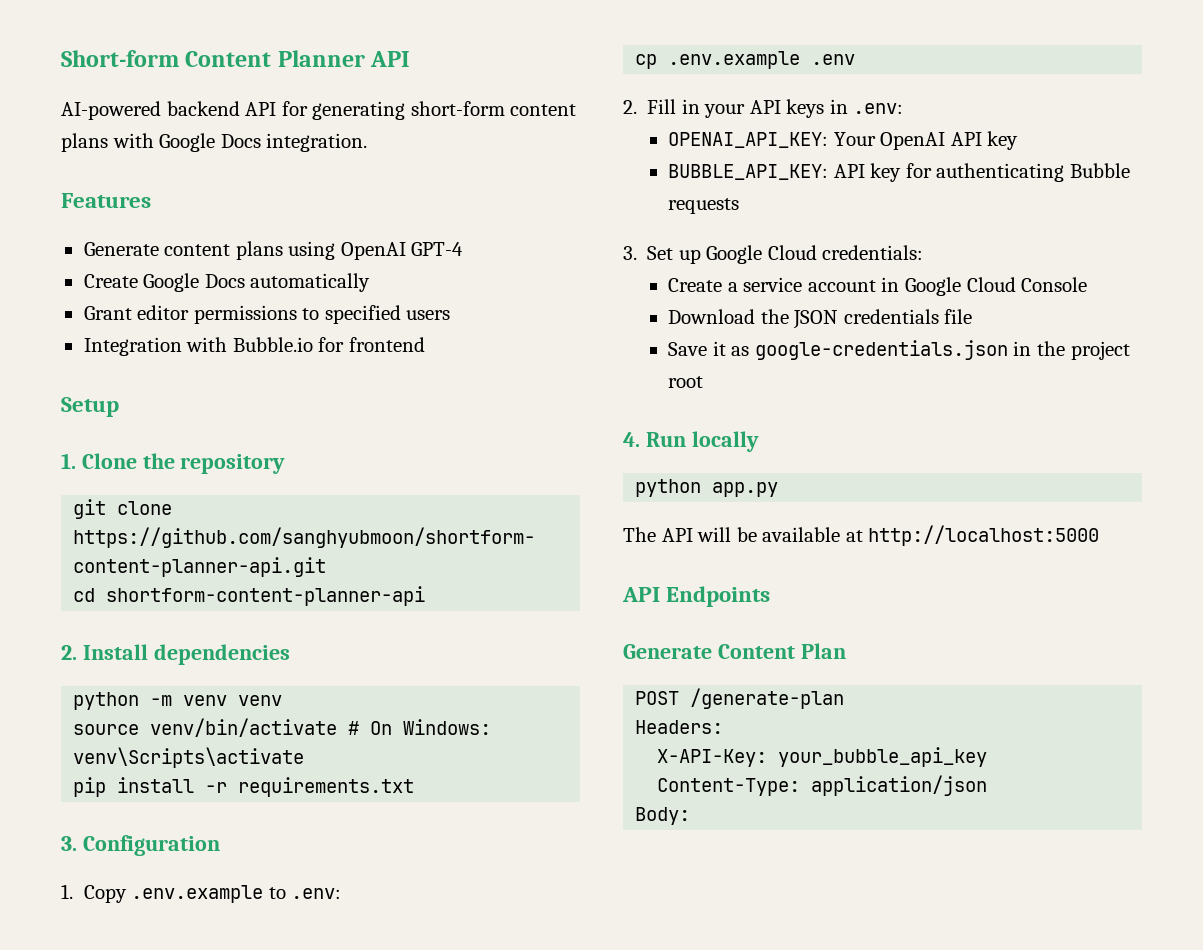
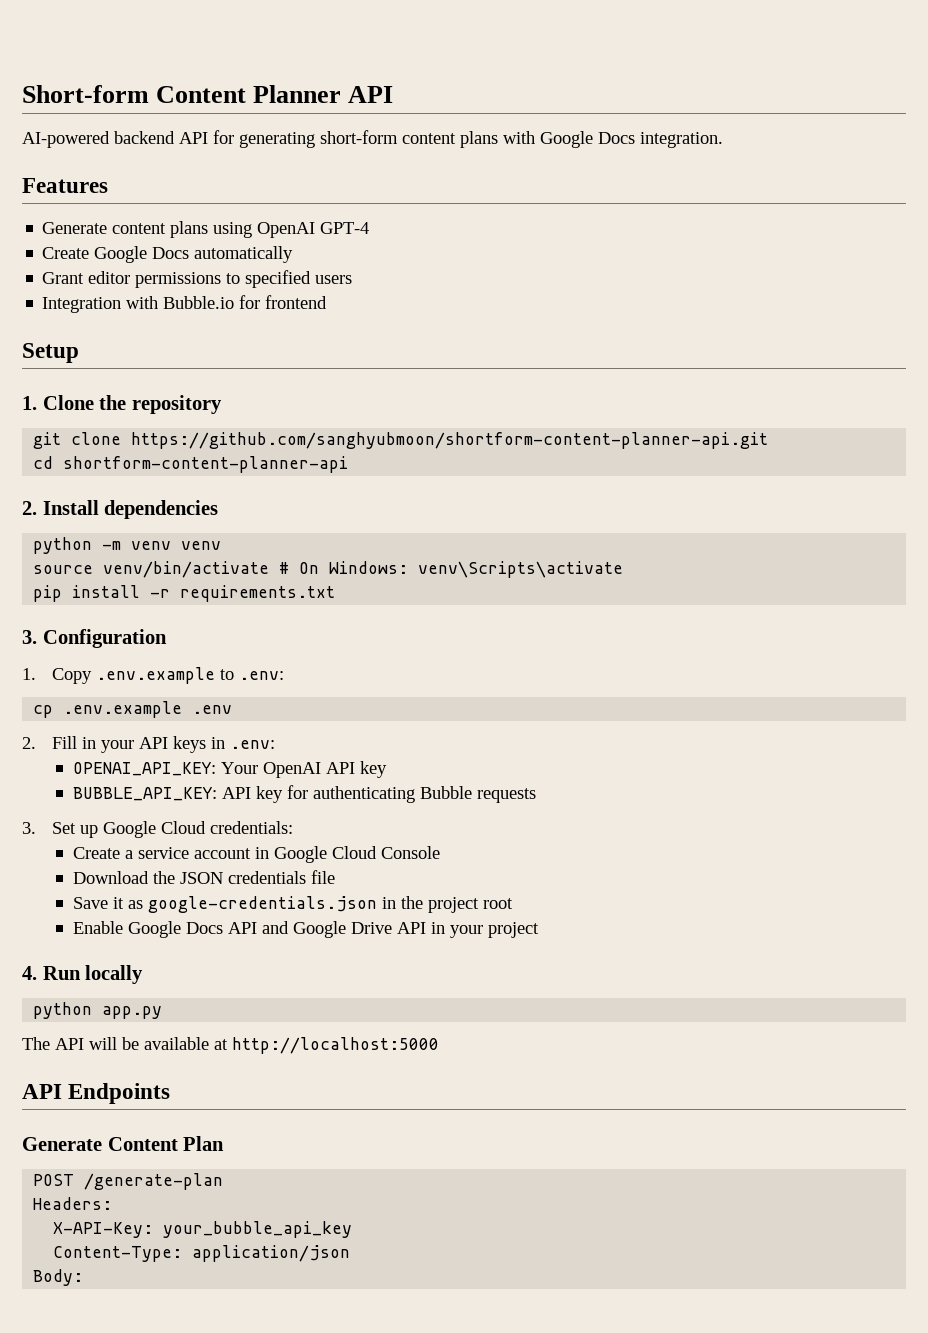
+ Enable Google Docs API and Google Drive API in your project

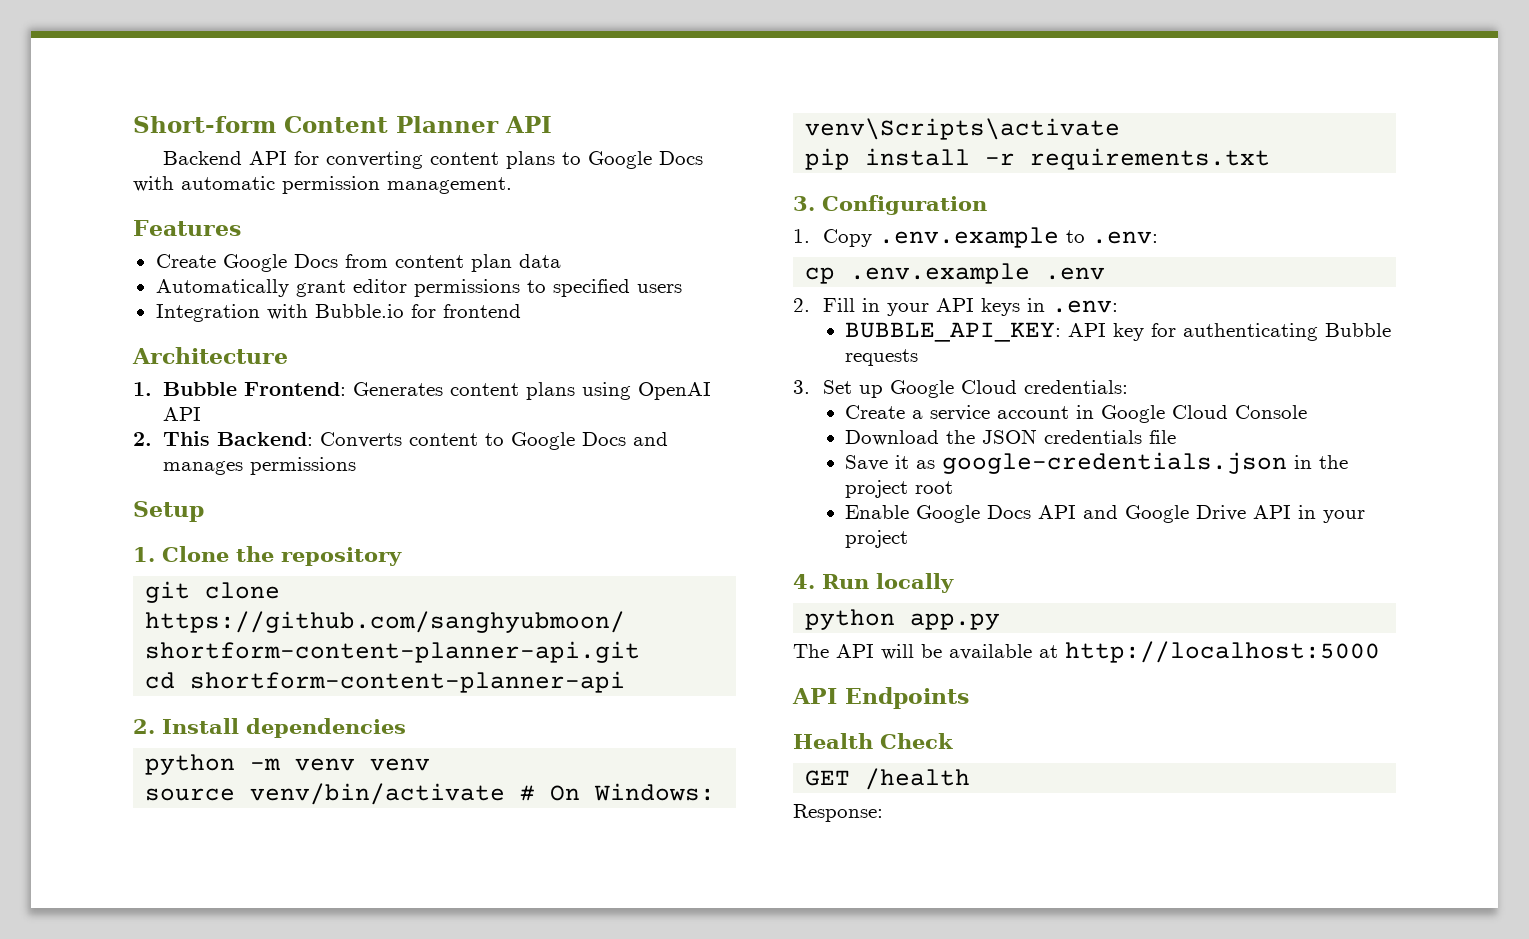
- AI-powered backend API for generating short-form content plans with Google Docs integration.
+ Backend API for converting content plans to Google Docs with automatic permission management.
  Features
- Generate content plans using OpenAI GPT-4
- Create Google Docs automatically
- Grant editor permissions to specified users
+ Create Google Docs from content plan data
+ Automatically grant editor permissions to specified users
+ Architecture
+ 1. Bubble Frontend: Generates content plans using OpenAI API
+ 2. This Backend: Converts content to Google Docs and manages permissions
- OPENAI_API_KEY: Your OpenAI API key
- Generate Content Plan
- POST /generate-plan
- Headers:
- X-API-Key: your_bubble_api_key
- Content-Type: application/json
- Body:
+ Health Check
+ GET /health
+ Response:

